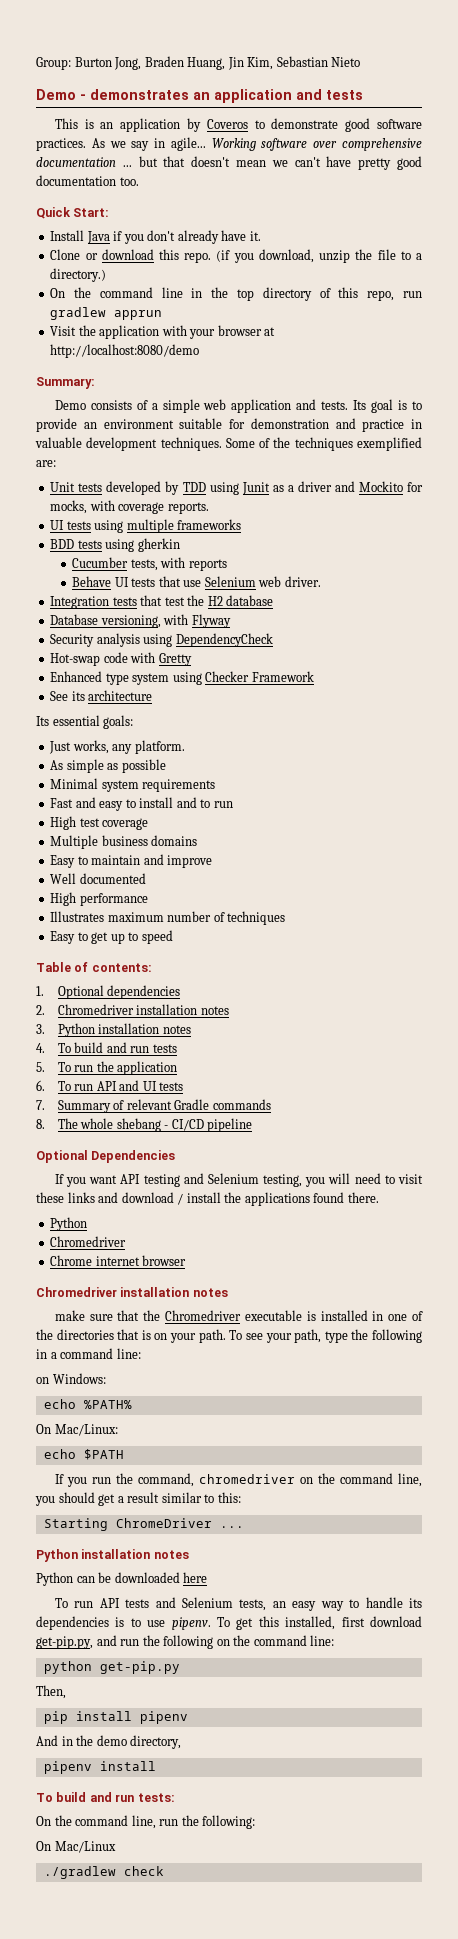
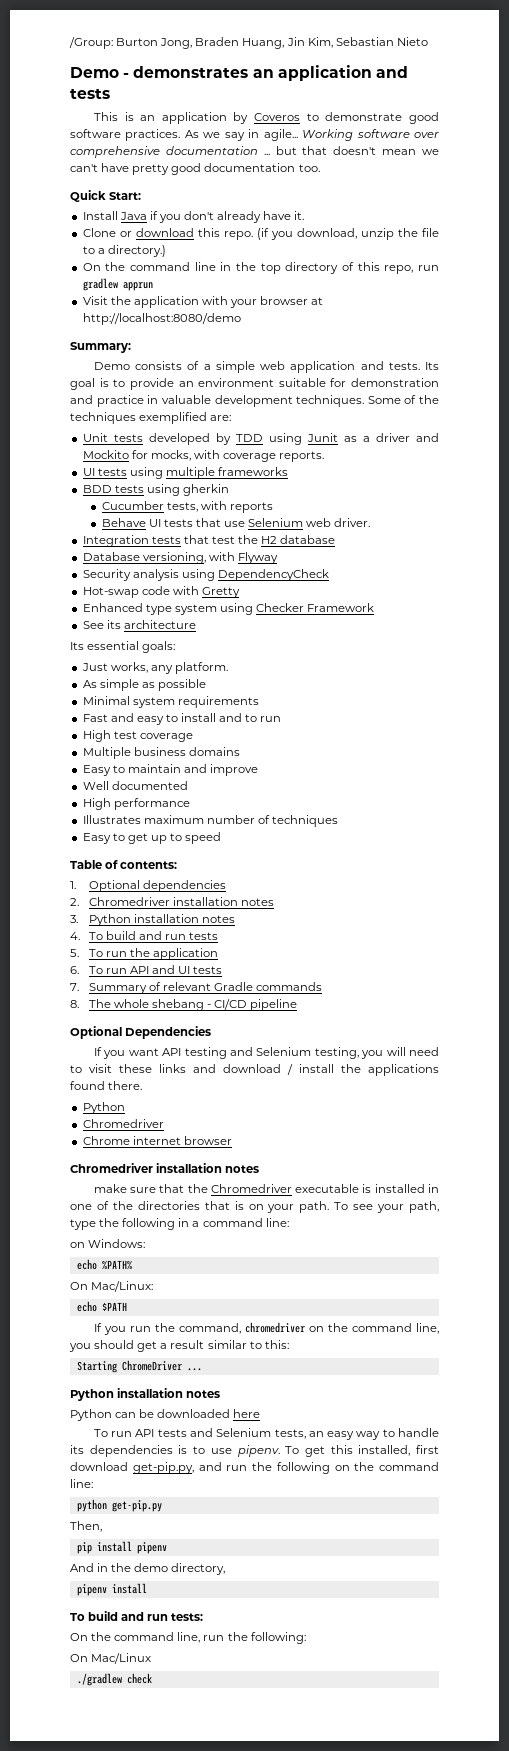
- Group: Burton Jong, Braden Huang, Jin Kim, Sebastian Nieto
+ /Group: Burton Jong, Braden Huang, Jin Kim, Sebastian Nieto

